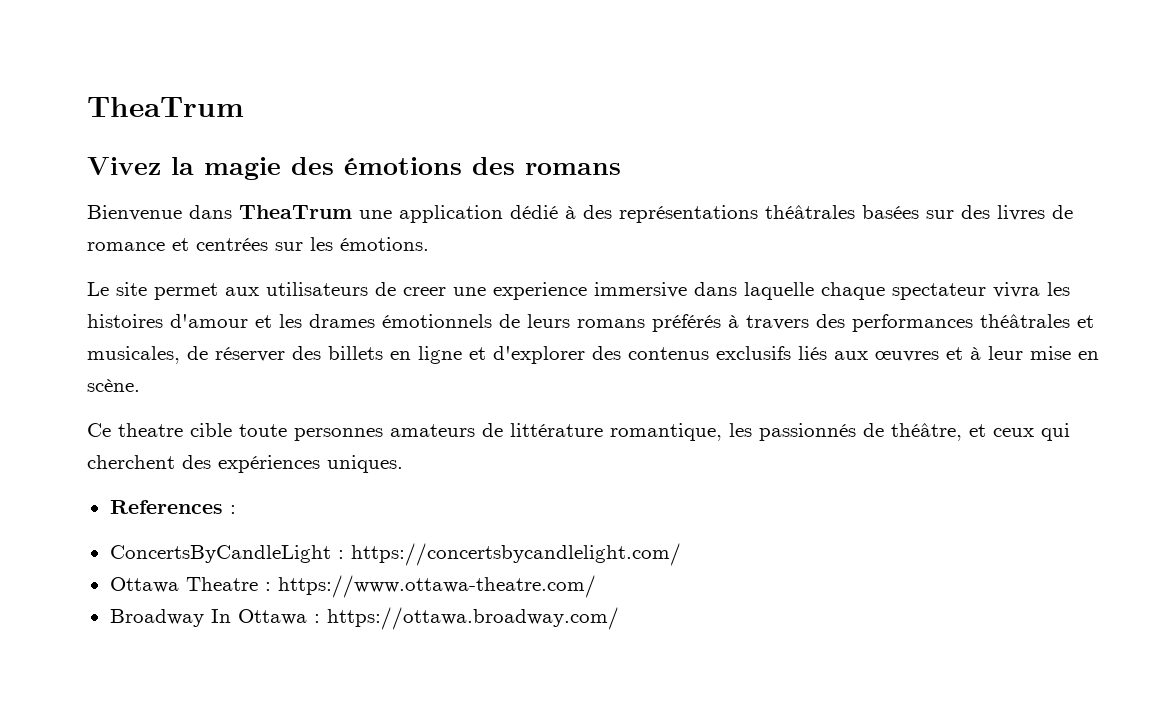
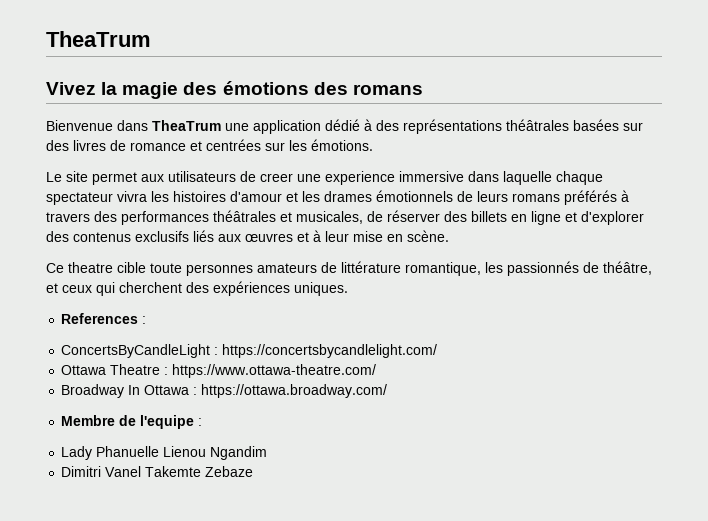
+ Membre de l'equipe :
+ Lady Phanuelle Lienou Ngandim
+ Dimitri Vanel Takemte Zebaze

